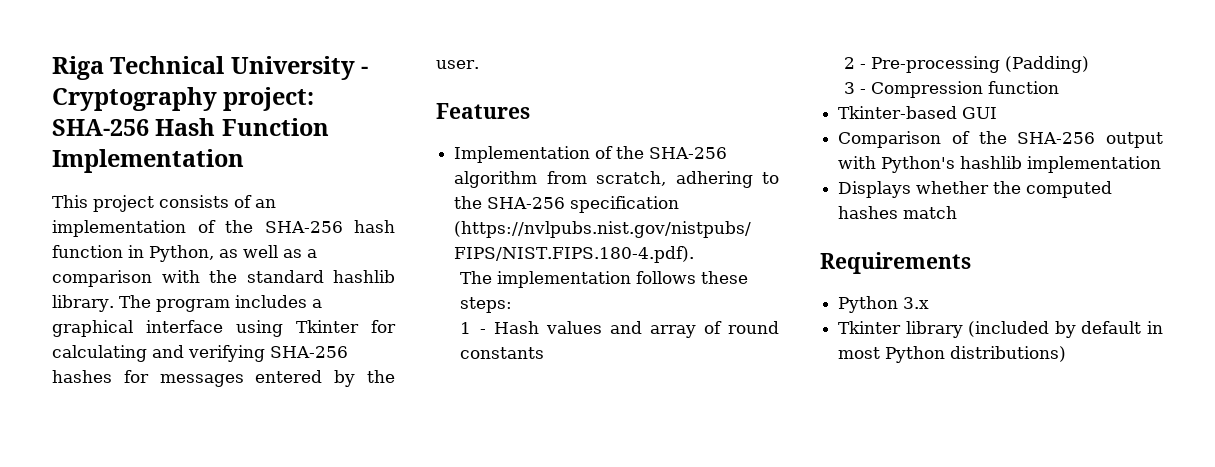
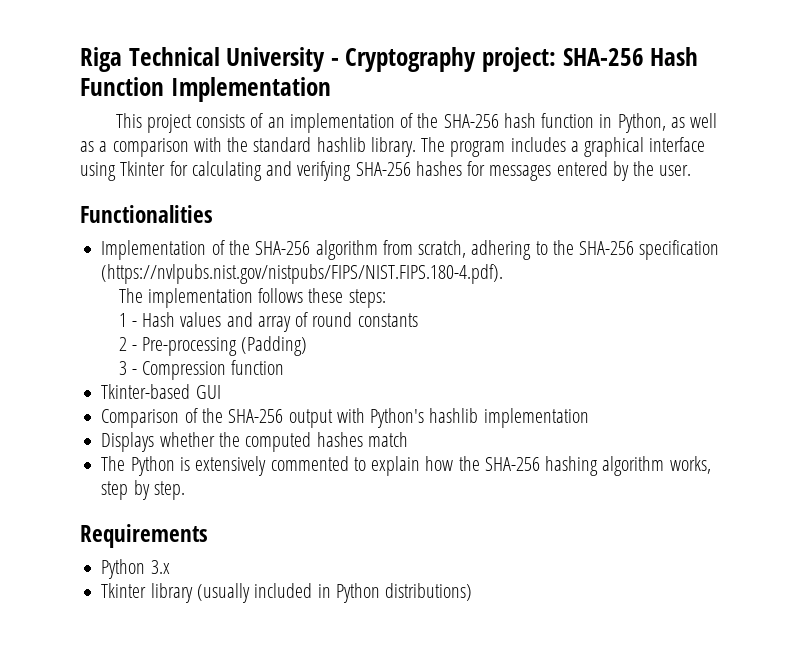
- Features
+ Functionalities
+ The Python is extensively commented to explain how the SHA-256 hashing algorithm works, step by step.
- Tkinter library (included by default in most Python distributions)
+ Tkinter library (usually included in Python distributions)

